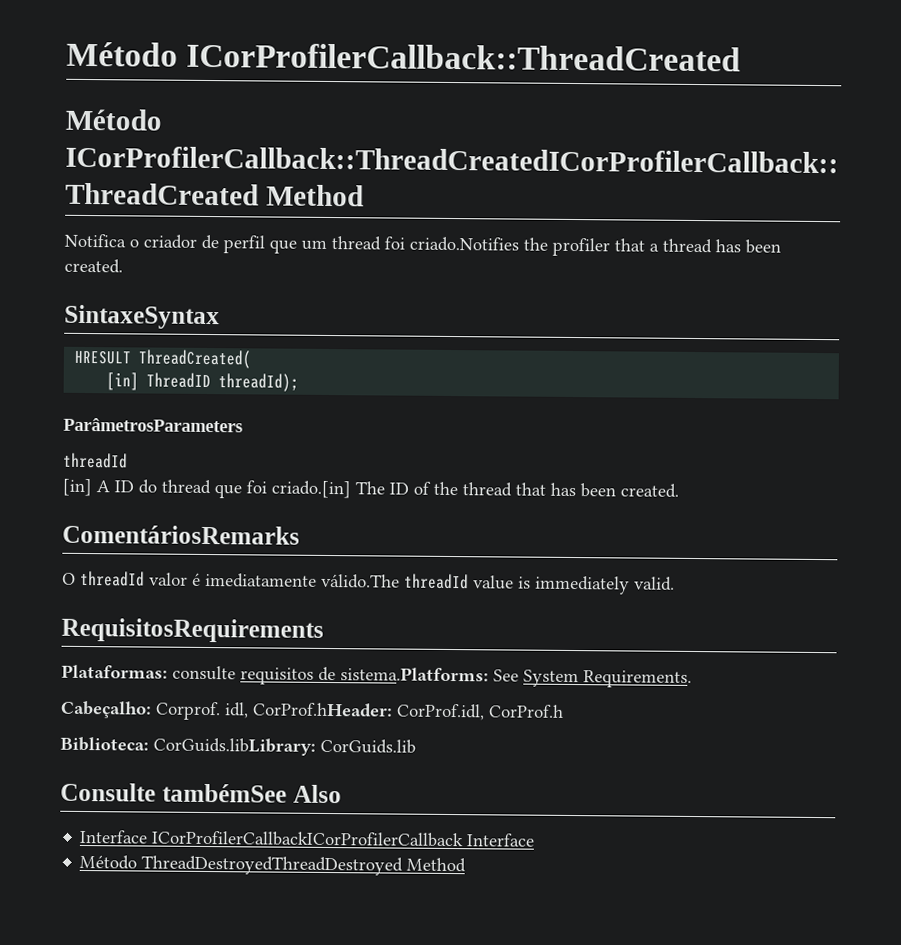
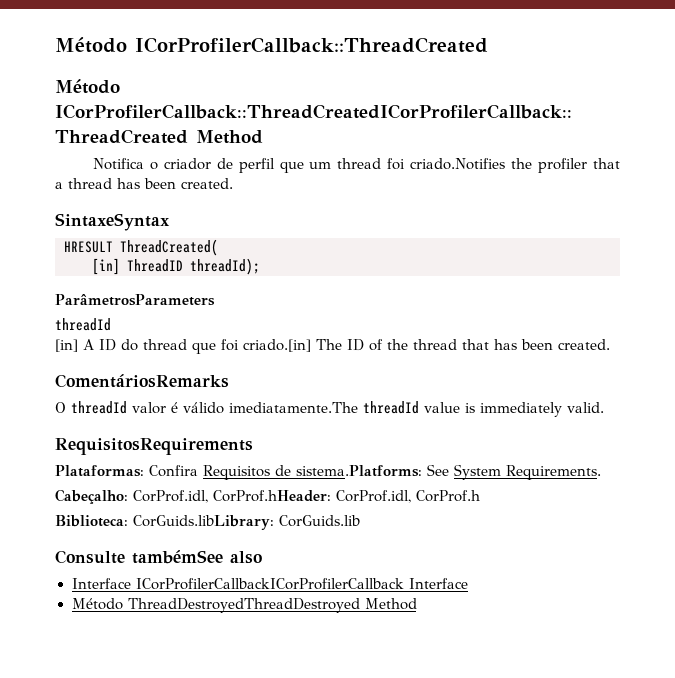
- O threadId valor é imediatamente válido.The threadId value is immediately valid.
+ O threadId valor é válido imediatamente.The threadId value is immediately valid.
- Plataformas: consulte requisitos de sistema.Platforms: See System Requirements.
+ Plataformas: Confira Requisitos de sistema.Platforms: See System Requirements.
- Cabeçalho: Corprof. idl, CorProf.hHeader: CorProf.idl, CorProf.h
+ Cabeçalho: CorProf.idl, CorProf.hHeader: CorProf.idl, CorProf.h
- Consulte tambémSee Also
+ Consulte tambémSee also

